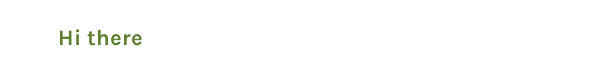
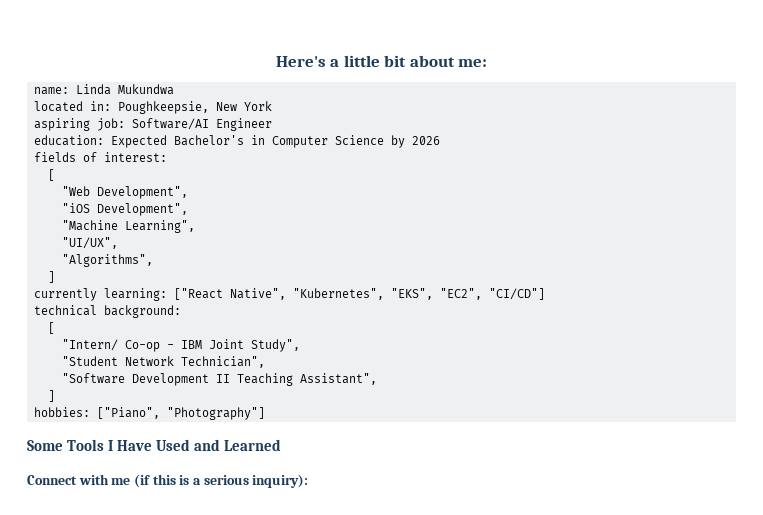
- Hi there
+ Here's a little bit about me:
+ name: Linda Mukundwa
+ located in: Poughkeepsie, New York
+ aspiring job: Software/AI Engineer
+ education: Expected Bachelor's in Computer Science by 2026
+ fields of interest:
+ [
+ "Web Development",
+ "iOS Development",
+ "Machine Learning",
+ "UI/UX",
+ "Algorithms",
+ ]
+ currently learning: ["React Native", "Kubernetes", "EKS", "EC2", "CI/CD"]
+ technical background:
+ [
+ "Intern/ Co-op - IBM Joint Study",
+ "Student Network Technician",
+ "Software Development II Teaching Assistant",
+ ]
+ hobbies: ["Piano", "Photography"]
+ Some Tools I Have Used and Learned
+ Connect with me (if this is a serious inquiry):

